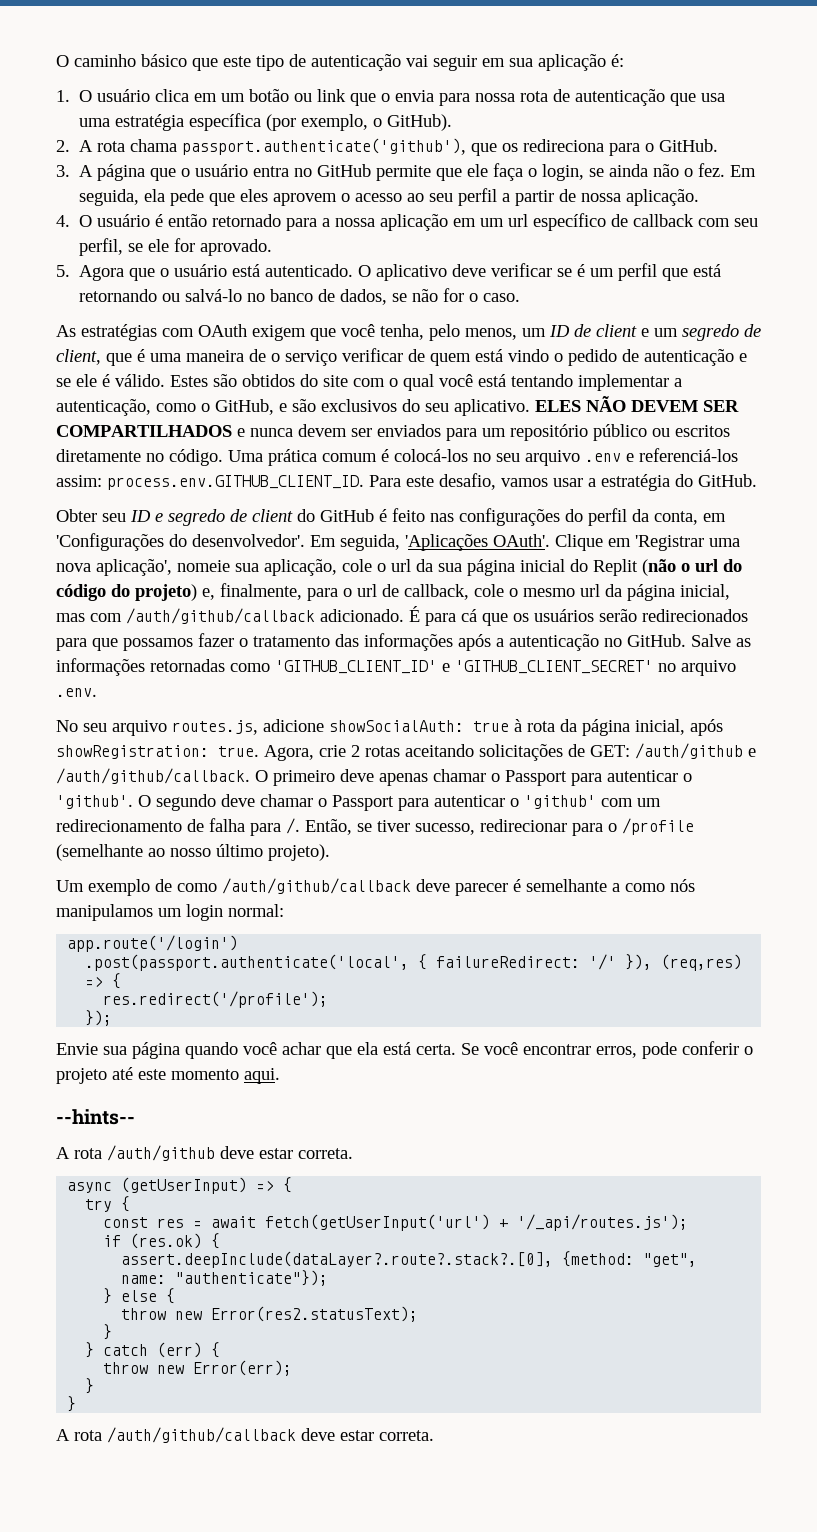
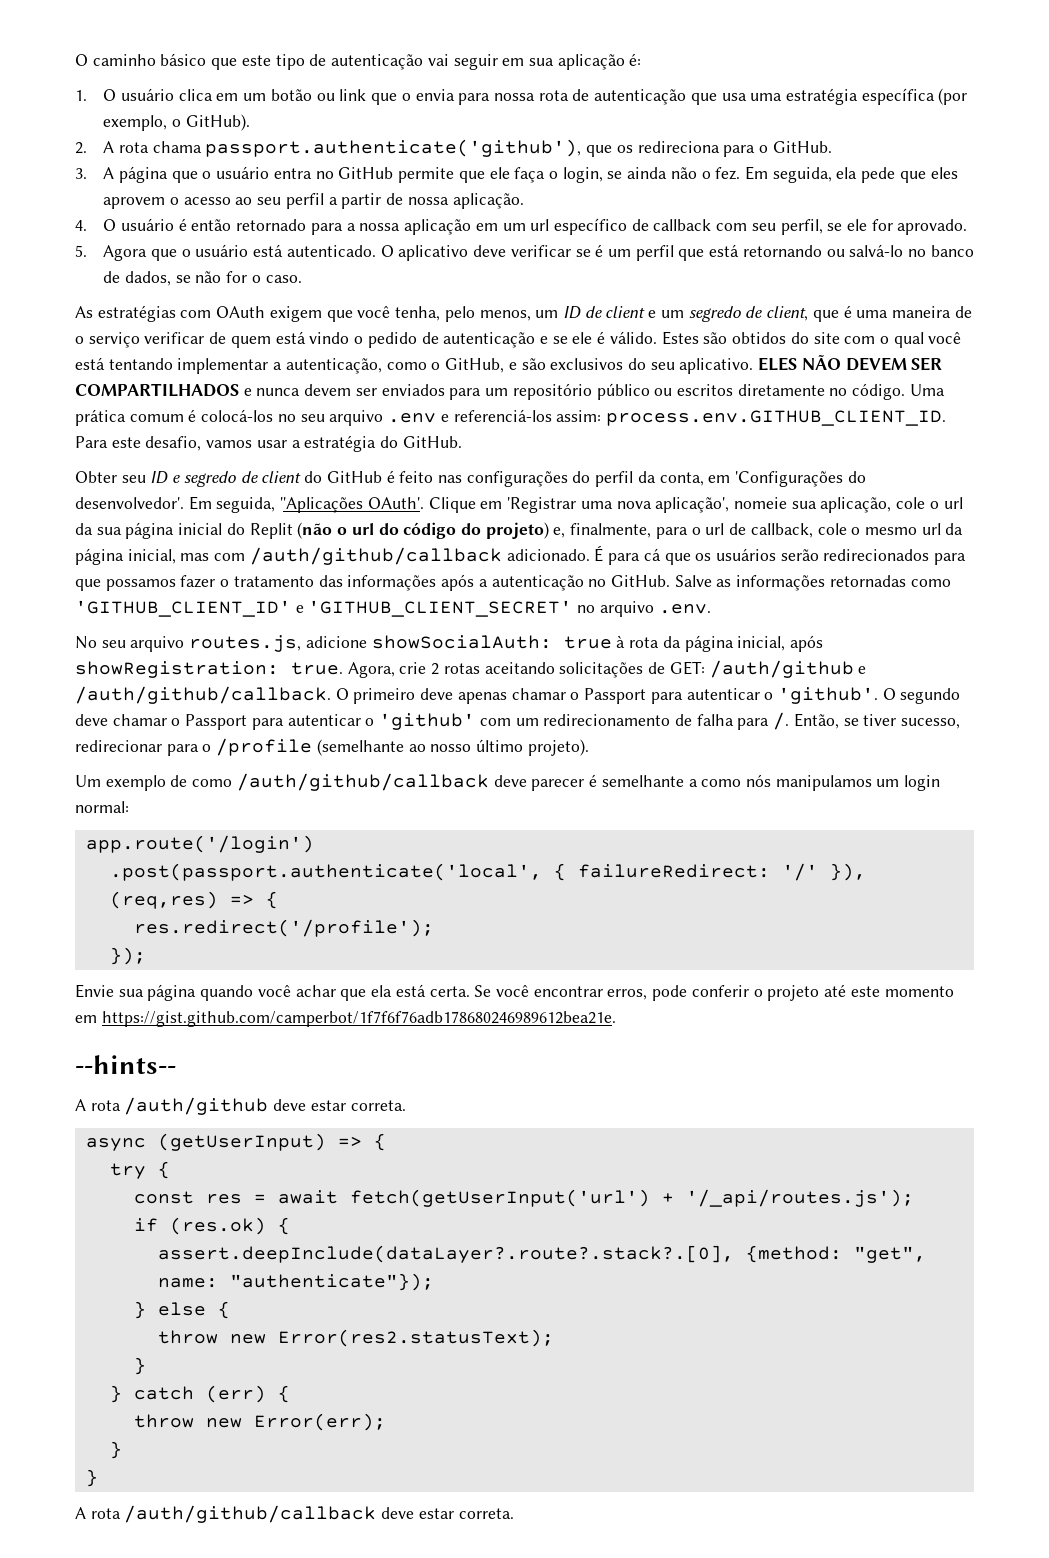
- Em seguida, 'Aplicações OAuth'.
+ Em seguida, ''Aplicações OAuth'.
- Se você encontrar erros, pode conferir o projeto até este momento aqui.
+ Se você encontrar erros, pode conferir o projeto até este momento em https://gist.github.com/camperbot/1f7f6f76adb178680246989612bea21e.

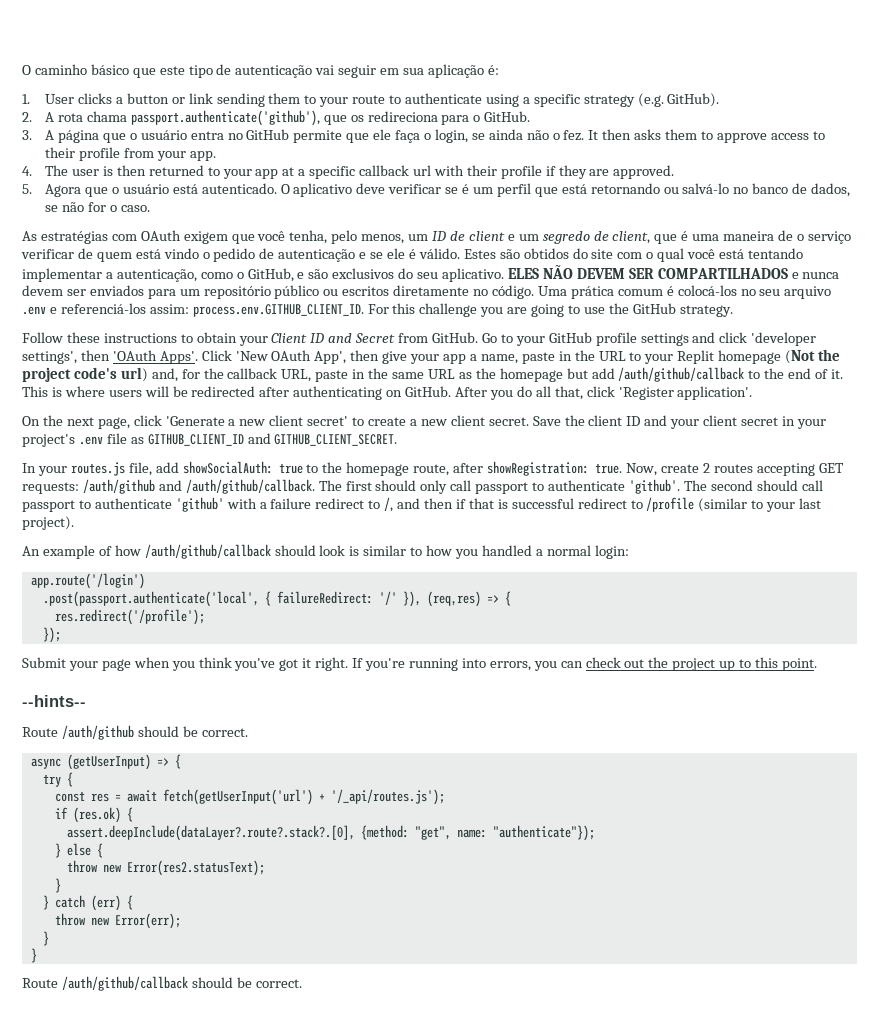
- 1. O usuário clica em um botão ou link que o envia para nossa rota de autenticação que usa uma estratégia específica (por exemplo, o GitHub).
+ 1. User clicks a button or link sending them to your route to authenticate using a specific strategy (e.g. GitHub).
- Em seguida, ela pede que eles aprovem o acesso ao seu perfil a partir de nossa aplicação.
- 4. O usuário é então retornado para a nossa aplicação em um url específico de callback com seu perfil, se ele for aprovado.
+ It then asks them to approve access to their profile from your app.
+ 4. The user is then returned to your app at a specific callback url with their profile if they are approved.
- Uma prática comum é colocá-los no seu arquivo .env e referenciá-los assim: process.env.GITHUB_CLIENT_ID. Para este desafio, vamos usar a estratégia do GitHub.
- Obter seu ID e segredo de client do GitHub é feito nas configurações do perfil da conta, em 'Configurações do desenvolvedor'. Em seguida, ''Aplicações OAuth'. Clique em 'Registrar uma nova aplicação', nomeie sua aplicação, cole o url da sua página inicial do Replit (não o url do código do projeto) e, finalmente, para o url de callback, cole o mesmo url da página inicial, mas com /auth/github/callback adicionado. É para cá que os usuários serão redirecionados para que possamos fazer o tratamento das informações após a autenticação no GitHub. Salve as informações retornadas como 'GITHUB_CLIENT_ID' e 'GITHUB_CLIENT_SECRET' no arquivo .env.
- No seu arquivo routes.js, adicione showSocialAuth: true à rota da página inicial, após showRegistration: true. Agora, crie 2 rotas aceitando solicitações de GET: /auth/github e /auth/github/callback. O primeiro deve apenas chamar o Passport para autenticar o 'github'. O segundo deve chamar o Passport para autenticar o 'github' com um redirecionamento de falha para /. Então, se tiver sucesso, redirecionar para o /profile (semelhante ao nosso último projeto).
- Um exemplo de como /auth/github/callback deve parecer é semelhante a como nós manipulamos um login normal:
+ Uma prática comum é colocá-los no seu arquivo .env e referenciá-los assim: process.env.GITHUB_CLIENT_ID. For this challenge you are going to use the GitHub strategy.
+ Follow these instructions to obtain your Client ID and Secret from GitHub. Go to your GitHub profile settings and click 'developer settings', then 'OAuth Apps'. Click 'New OAuth App', then give your app a name, paste in the URL to your Replit homepage (Not the project code's url) and, for the callback URL, paste in the same URL as the homepage but add /auth/github/callback to the end of it. This is where users will be redirected after authenticating on GitHub. After you do all that, click 'Register application'.
+ On the next page, click 'Generate a new client secret' to create a new client secret. Save the client ID and your client secret in your project's .env file as GITHUB_CLIENT_ID and GITHUB_CLIENT_SECRET.
+ In your routes.js file, add showSocialAuth: true to the homepage route, after showRegistration: true. Now, create 2 routes accepting GET requests: /auth/github and /auth/github/callback. The first should only call passport to authenticate 'github'. The second should call passport to authenticate 'github' with a failure redirect to /, and then if that is successful redirect to /profile (similar to your last project).
+ An example of how /auth/github/callback should look is similar to how you handled a normal login:
- Envie sua página quando você achar que ela está certa. Se você encontrar erros, pode conferir o projeto até este momento em https://gist.github.com/camperbot/1f7f6f76adb178680246989612bea21e.
+ Submit your page when you think you've got it right. If you're running into errors, you can check out the project up to this point.
  --hints--
- A rota /auth/github deve estar correta.
+ Route /auth/github should be correct.
- A rota /auth/github/callback deve estar correta.
+ Route /auth/github/callback should be correct.

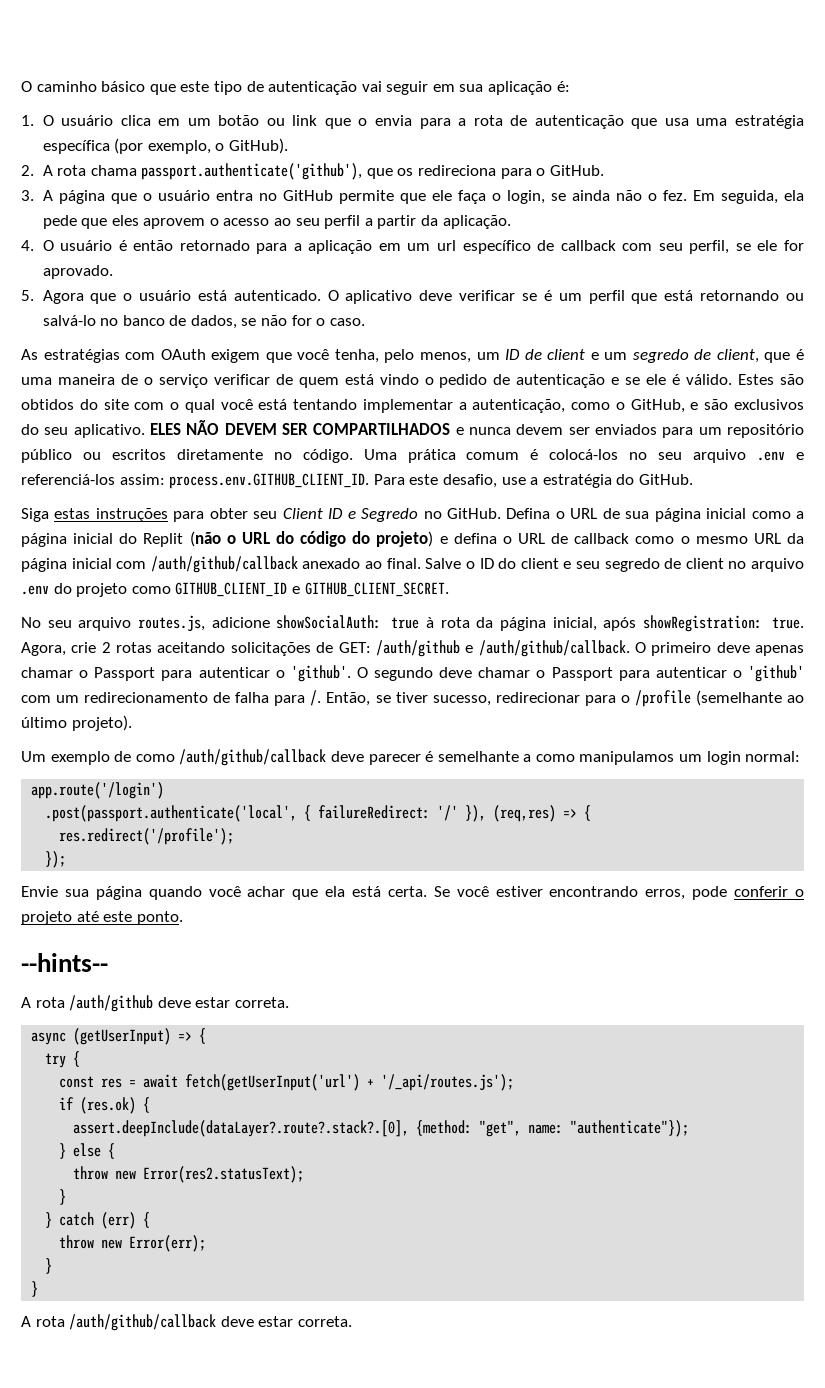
- 1. User clicks a button or link sending them to your route to authenticate using a specific strategy (e.g. GitHub).
+ 1. O usuário clica em um botão ou link que o envia para a rota de autenticação que usa uma estratégia específica (por exemplo, o GitHub).
- It then asks them to approve access to their profile from your app.
- 4. The user is then returned to your app at a specific callback url with their profile if they are approved.
+ Em seguida, ela pede que eles aprovem o acesso ao seu perfil a partir da aplicação.
+ 4. O usuário é então retornado para a aplicação em um url específico de callback com seu perfil, se ele for aprovado.
- Uma prática comum é colocá-los no seu arquivo .env e referenciá-los assim: process.env.GITHUB_CLIENT_ID. For this challenge you are going to use the GitHub strategy.
- Follow these instructions to obtain your Client ID and Secret from GitHub. Go to your GitHub profile settings and click 'developer settings', then 'OAuth Apps'. Click 'New OAuth App', then give your app a name, paste in the URL to your Replit homepage (Not the project code's url) and, for the callback URL, paste in the same URL as the homepage but add /auth/github/callback to the end of it. This is where users will be redirected after authenticating on GitHub. After you do all that, click 'Register application'.
- On the next page, click 'Generate a new client secret' to create a new client secret. Save the client ID and your client secret in your project's .env file as GITHUB_CLIENT_ID and GITHUB_CLIENT_SECRET.
- In your routes.js file, add showSocialAuth: true to the homepage route, after showRegistration: true. Now, create 2 routes accepting GET requests: /auth/github and /auth/github/callback. The first should only call passport to authenticate 'github'. The second should call passport to authenticate 'github' with a failure redirect to /, and then if that is successful redirect to /profile (similar to your last project).
- An example of how /auth/github/callback should look is similar to how you handled a normal login:
+ Uma prática comum é colocá-los no seu arquivo .env e referenciá-los assim: process.env.GITHUB_CLIENT_ID. Para este desafio, use a estratégia do GitHub.
+ Siga estas instruções para obter seu Client ID e Segredo no GitHub. Defina o URL de sua página inicial como a página inicial do Replit (não o URL do código do projeto) e defina o URL de callback como o mesmo URL da página inicial com /auth/github/callback anexado ao final. Salve o ID do client e seu segredo de client no arquivo .env do projeto como GITHUB_CLIENT_ID e GITHUB_CLIENT_SECRET.
+ No seu arquivo routes.js, adicione showSocialAuth: true à rota da página inicial, após showRegistration: true. Agora, crie 2 rotas aceitando solicitações de GET: /auth/github e /auth/github/callback. O primeiro deve apenas chamar o Passport para autenticar o 'github'. O segundo deve chamar o Passport para autenticar o 'github' com um redirecionamento de falha para /. Então, se tiver sucesso, redirecionar para o /profile (semelhante ao último projeto).
+ Um exemplo de como /auth/github/callback deve parecer é semelhante a como manipulamos um login normal:
- Submit your page when you think you've got it right. If you're running into errors, you can check out the project up to this point.
+ Envie sua página quando você achar que ela está certa. Se você estiver encontrando erros, pode conferir o projeto até este ponto.
  --hints--
- Route /auth/github should be correct.
+ A rota /auth/github deve estar correta.
- Route /auth/github/callback should be correct.
+ A rota /auth/github/callback deve estar correta.

